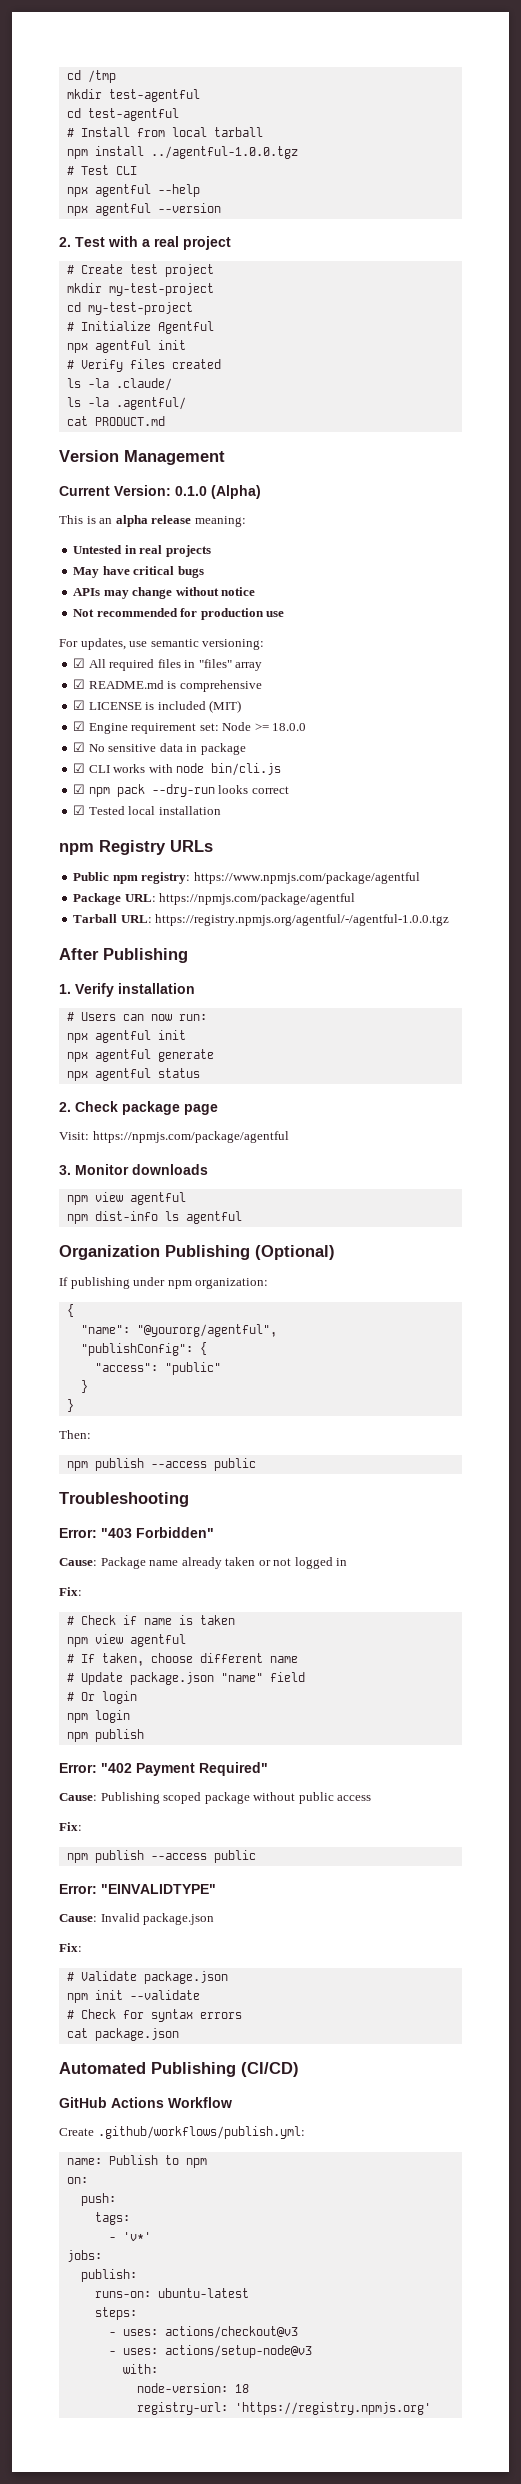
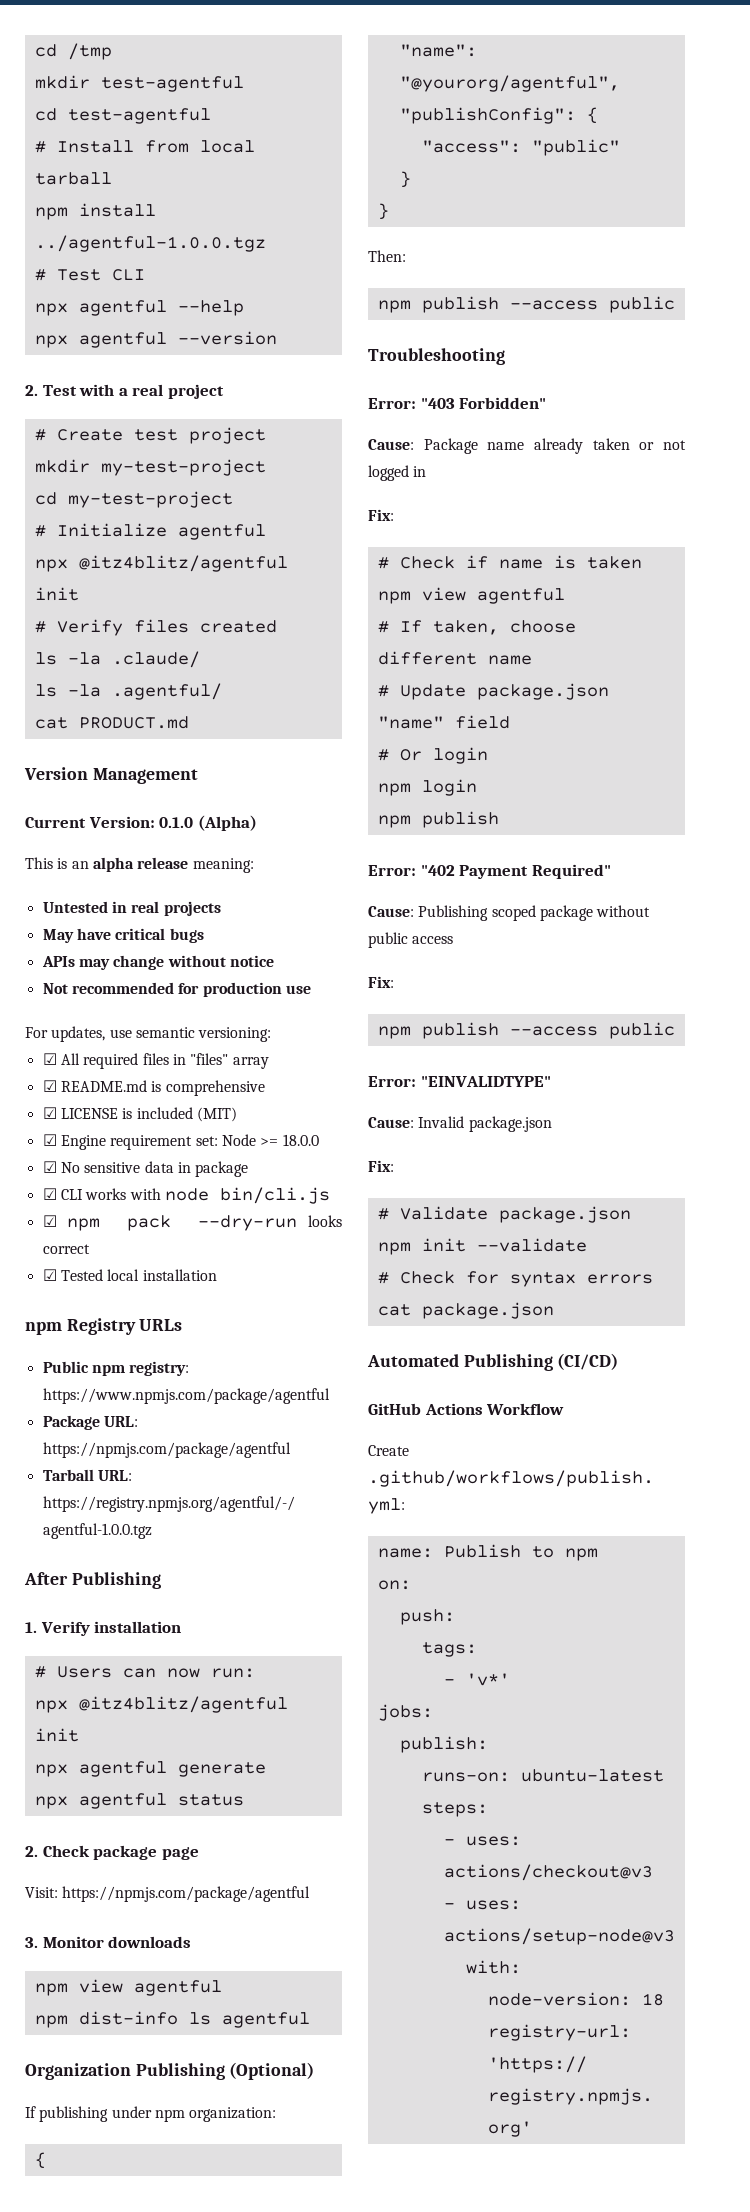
- # Initialize Agentful
- npx agentful init
+ # Initialize agentful
+ npx @itz4blitz/agentful init
  # Users can now run:
- npx agentful init
+ npx @itz4blitz/agentful init

